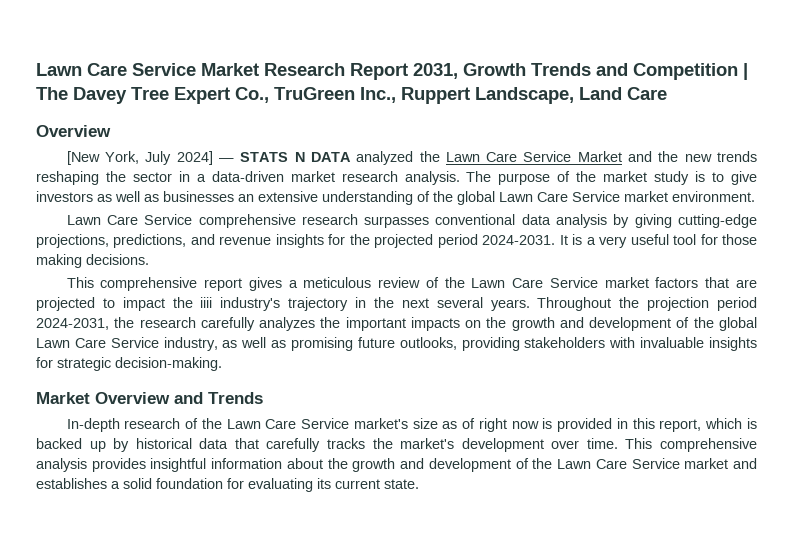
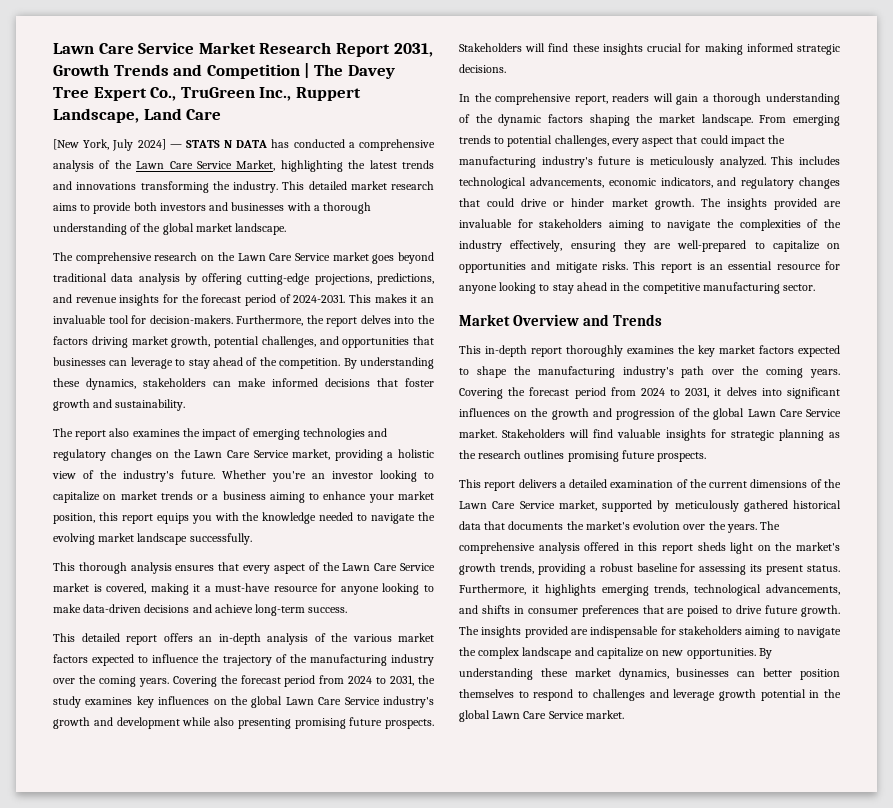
  Lawn Care Service Market Research Report 2031, Growth Trends and Competition | The Davey Tree Expert Co., TruGreen Inc., Ruppert Landscape, Land Care
- Overview
- [New York, July 2024] — STATS N DATA analyzed the Lawn Care Service Market and the new trends reshaping the sector in a data-driven market research analysis. The purpose of the market study is to give investors as well as businesses an extensive understanding of the global Lawn Care Service market environment.
- Lawn Care Service comprehensive research surpasses conventional data analysis by giving cutting-edge projections, predictions, and revenue insights for the projected period 2024-2031. It is a very useful tool for those making decisions.
- This comprehensive report gives a meticulous review of the Lawn Care Service market factors that are projected to impact the iiii industry's trajectory in the next several years. Throughout the projection period 2024-2031, the research carefully analyzes the important impacts on the growth and development of the global Lawn Care Service industry, as well as promising future outlooks, providing stakeholders with invaluable insights for strategic decision-making.
+ [New York, July 2024] — STATS N DATA has conducted a comprehensive analysis of the Lawn Care Service Market, highlighting the latest trends and innovations transforming the industry. This detailed market research aims to provide both investors and businesses with a thorough understanding of the global market landscape.
+ The comprehensive research on the Lawn Care Service market goes beyond traditional data analysis by offering cutting-edge projections, predictions, and revenue insights for the forecast period of 2024-2031. This makes it an invaluable tool for decision-makers. Furthermore, the report delves into the factors driving market growth, potential challenges, and opportunities that businesses can leverage to stay ahead of the competition. By understanding these dynamics, stakeholders can make informed decisions that foster growth and sustainability.
+ The report also examines the impact of emerging technologies and regulatory changes on the Lawn Care Service market, providing a holistic view of the industry's future. Whether you're an investor looking to capitalize on market trends or a business aiming to enhance your market position, this report equips you with the knowledge needed to navigate the evolving market landscape successfully.
+ This thorough analysis ensures that every aspect of the Lawn Care Service market is covered, making it a must-have resource for anyone looking to make data-driven decisions and achieve long-term success.
+ This detailed report offers an in-depth analysis of the various market factors expected to influence the trajectory of the manufacturing industry over the coming years. Covering the forecast period from 2024 to 2031, the study examines key influences on the global Lawn Care Service industry's growth and development while also presenting promising future prospects. Stakeholders will find these insights crucial for making informed strategic decisions.
+ In the comprehensive report, readers will gain a thorough understanding of the dynamic factors shaping the market landscape. From emerging trends to potential challenges, every aspect that could impact the manufacturing industry's future is meticulously analyzed. This includes technological advancements, economic indicators, and regulatory changes that could drive or hinder market growth. The insights provided are invaluable for stakeholders aiming to navigate the complexities of the industry effectively, ensuring they are well-prepared to capitalize on opportunities and mitigate risks. This report is an essential resource for anyone looking to stay ahead in the competitive manufacturing sector.
  Market Overview and Trends
- In-depth research of the Lawn Care Service market's size as of right now is provided in this report, which is backed up by historical data that carefully tracks the market's development over time. This comprehensive analysis provides insightful information about the growth and development of the Lawn Care Service market and establishes a solid foundation for evaluating its current state.
+ This in-depth report thoroughly examines the key market factors expected to shape the manufacturing industry's path over the coming years. Covering the forecast period from 2024 to 2031, it delves into significant influences on the growth and progression of the global Lawn Care Service market. Stakeholders will find valuable insights for strategic planning as the research outlines promising future prospects.
+ This report delivers a detailed examination of the current dimensions of the Lawn Care Service market, supported by meticulously gathered historical data that documents the market's evolution over the years. The comprehensive analysis offered in this report sheds light on the market's growth trends, providing a robust baseline for assessing its present status. Furthermore, it highlights emerging trends, technological advancements, and shifts in consumer preferences that are poised to drive future growth. The insights provided are indispensable for stakeholders aiming to navigate the complex landscape and capitalize on new opportunities. By understanding these market dynamics, businesses can better position themselves to respond to challenges and leverage growth potential in the global Lawn Care Service market.

